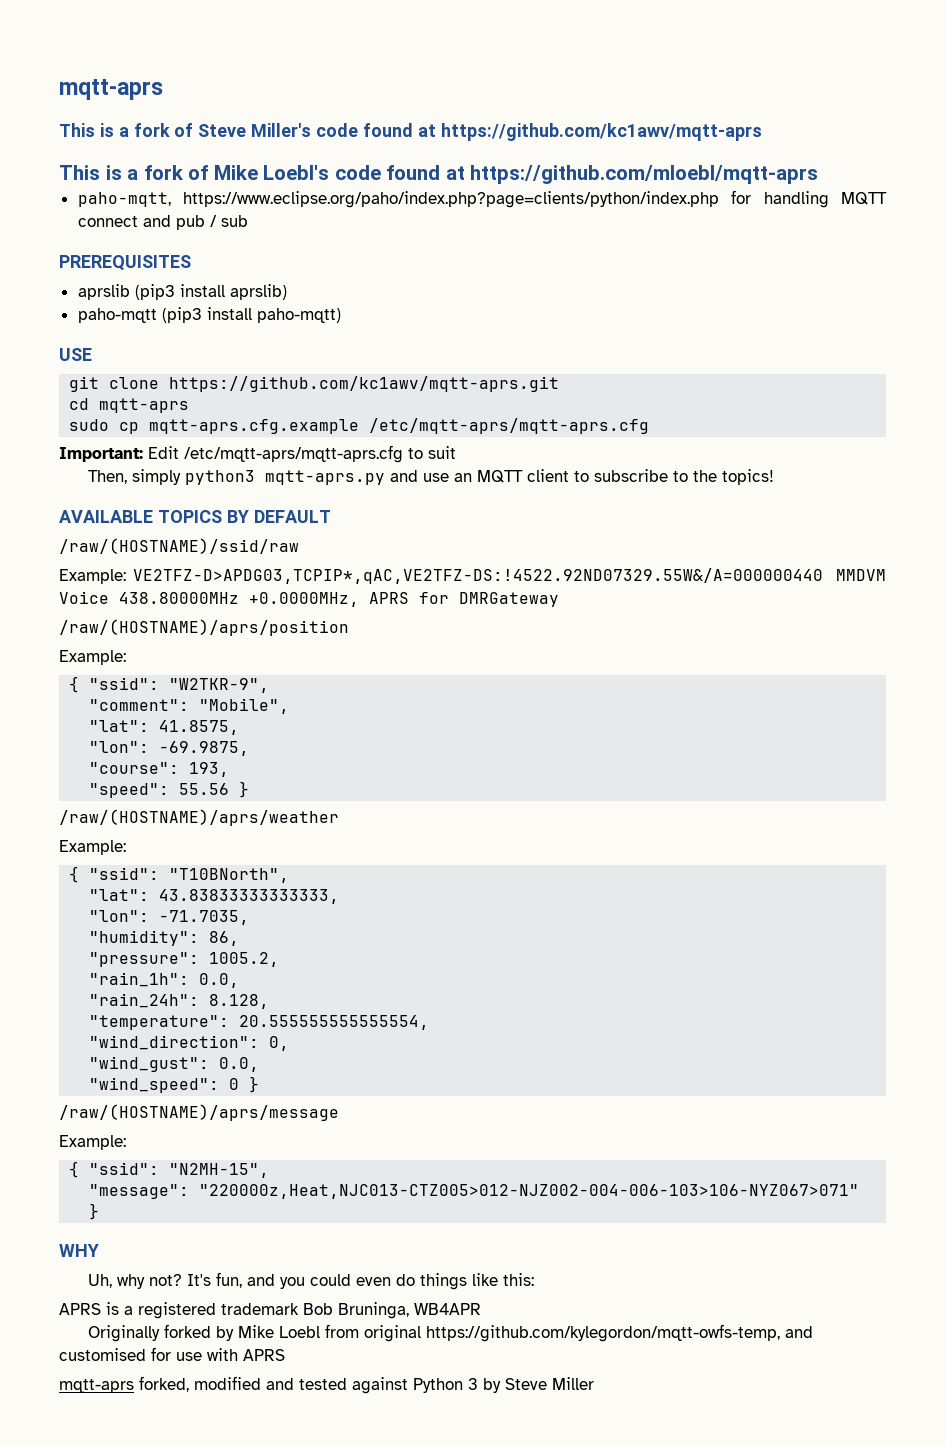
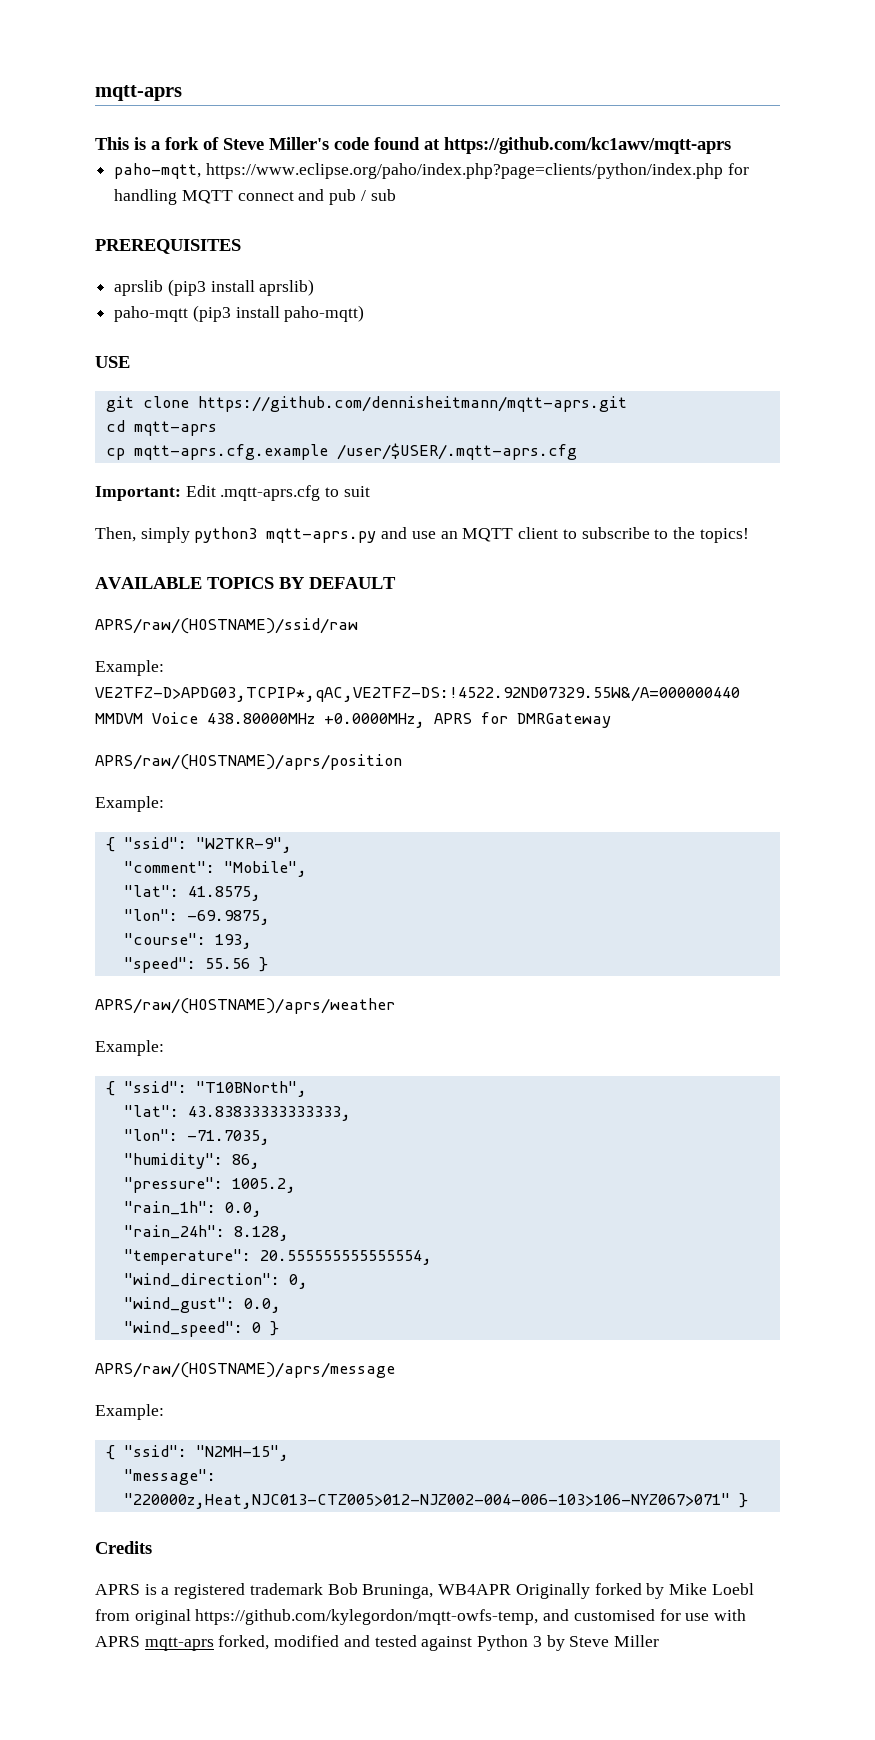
- This is a fork of Mike Loebl's code found at https://github.com/mloebl/mqtt-aprs
- git clone https://github.com/kc1awv/mqtt-aprs.git
+ git clone https://github.com/dennisheitmann/mqtt-aprs.git
- sudo cp mqtt-aprs.cfg.example /etc/mqtt-aprs/mqtt-aprs.cfg
+ cp mqtt-aprs.cfg.example /user/$USER/.mqtt-aprs.cfg
- Important: Edit /etc/mqtt-aprs/mqtt-aprs.cfg to suit
+ Important: Edit .mqtt-aprs.cfg to suit
- /raw/(HOSTNAME)/ssid/raw
+ APRS/raw/(HOSTNAME)/ssid/raw
- /raw/(HOSTNAME)/aprs/position
+ APRS/raw/(HOSTNAME)/aprs/position
- /raw/(HOSTNAME)/aprs/weather
+ APRS/raw/(HOSTNAME)/aprs/weather
- /raw/(HOSTNAME)/aprs/message
+ APRS/raw/(HOSTNAME)/aprs/message
- WHY
- Uh, why not? It's fun, and you could even do things like this:
+ Credits
- APRS is a registered trademark Bob Bruninga, WB4APR
- Originally forked by Mike Loebl from original https://github.com/kylegordon/mqtt-owfs-temp, and customised for use with APRS
- mqtt-aprs forked, modified and tested against Python 3 by Steve Miller
+ APRS is a registered trademark Bob Bruninga, WB4APR Originally forked by Mike Loebl from original https://github.com/kylegordon/mqtt-owfs-temp, and customised for use with APRS mqtt-aprs forked, modified and tested against Python 3 by Steve Miller

